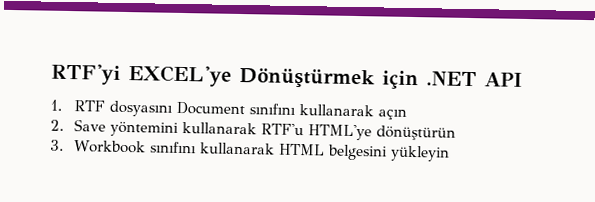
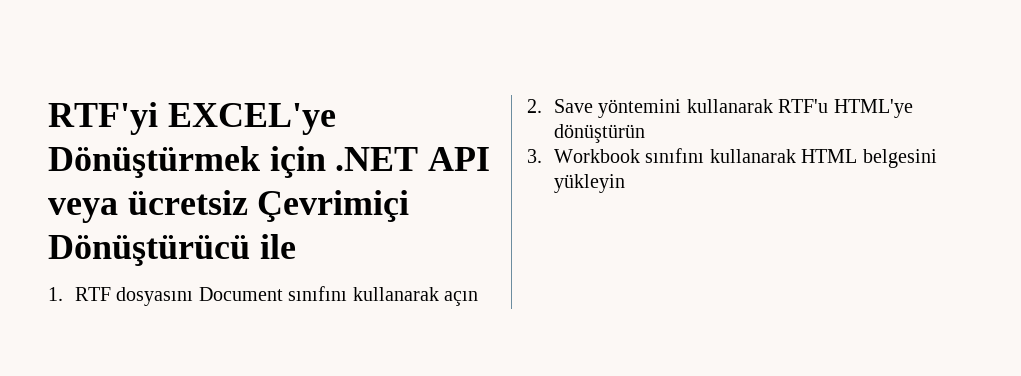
- RTF'yi EXCEL'ye Dönüştürmek için .NET API
+ RTF'yi EXCEL'ye Dönüştürmek için .NET API veya ücretsiz Çevrimiçi Dönüştürücü ile

